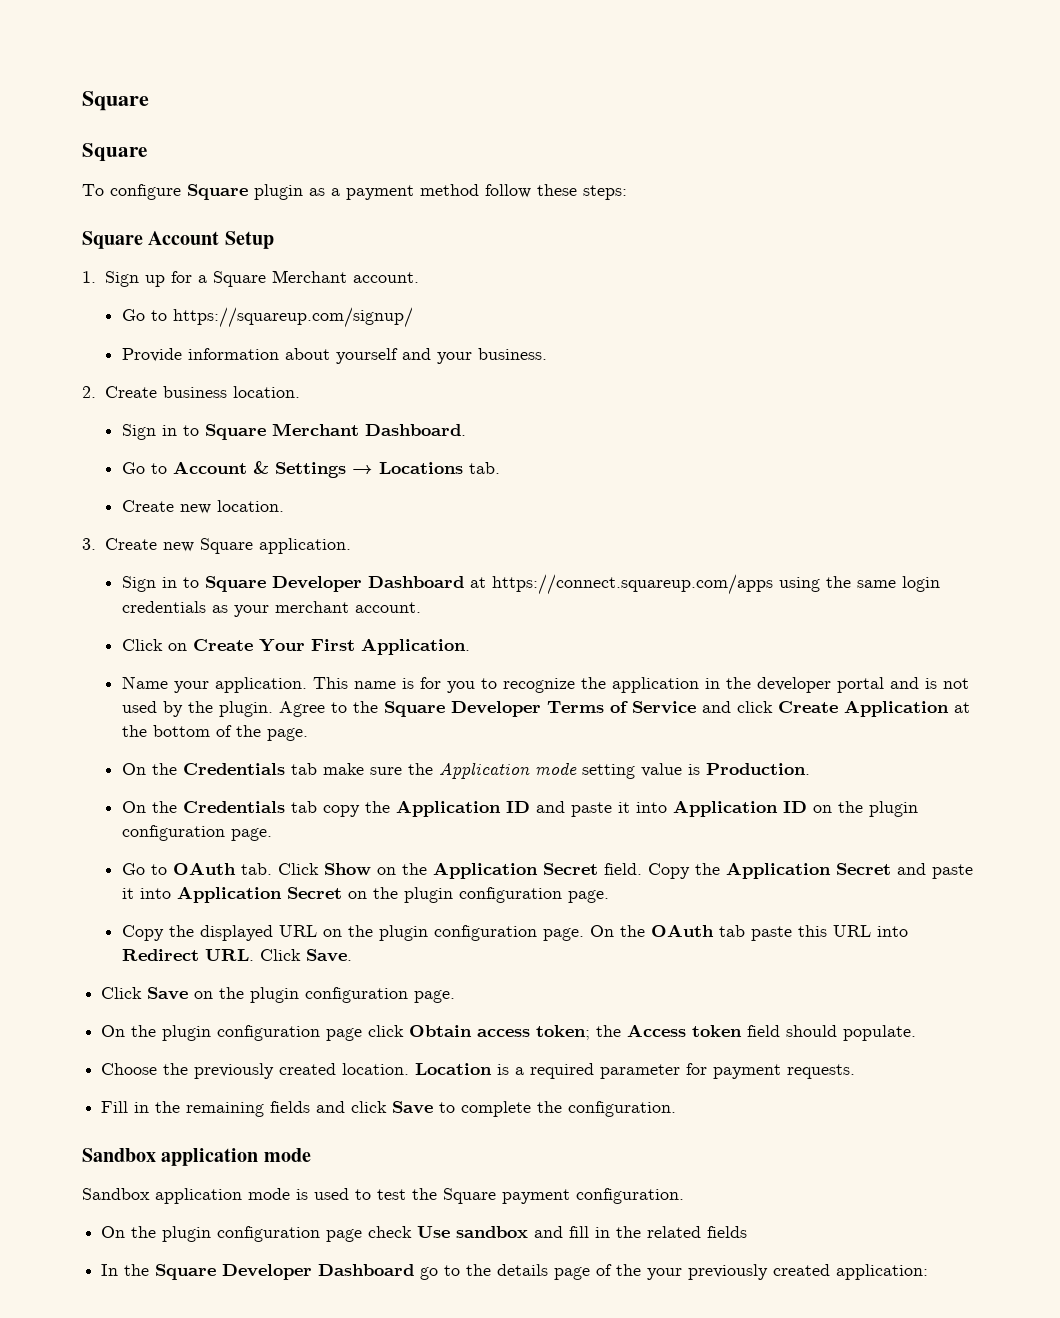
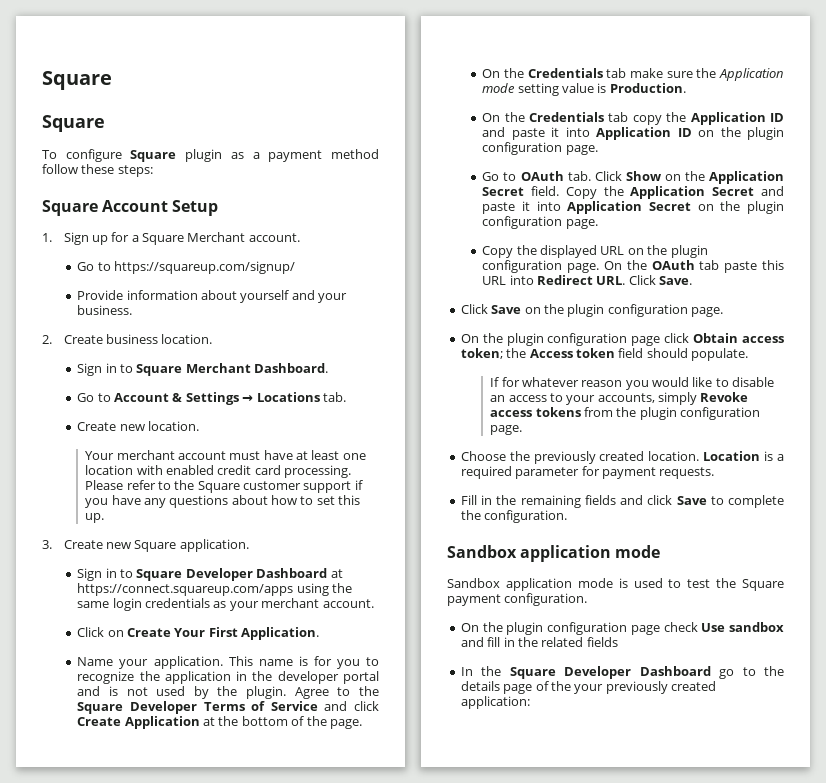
+ Your merchant account must have at least one location with enabled credit card processing. Please refer to the Square customer support if you have any questions about how to set this up.
+ If for whatever reason you would like to disable an access to your accounts, simply Revoke access tokens from the plugin configuration page.

